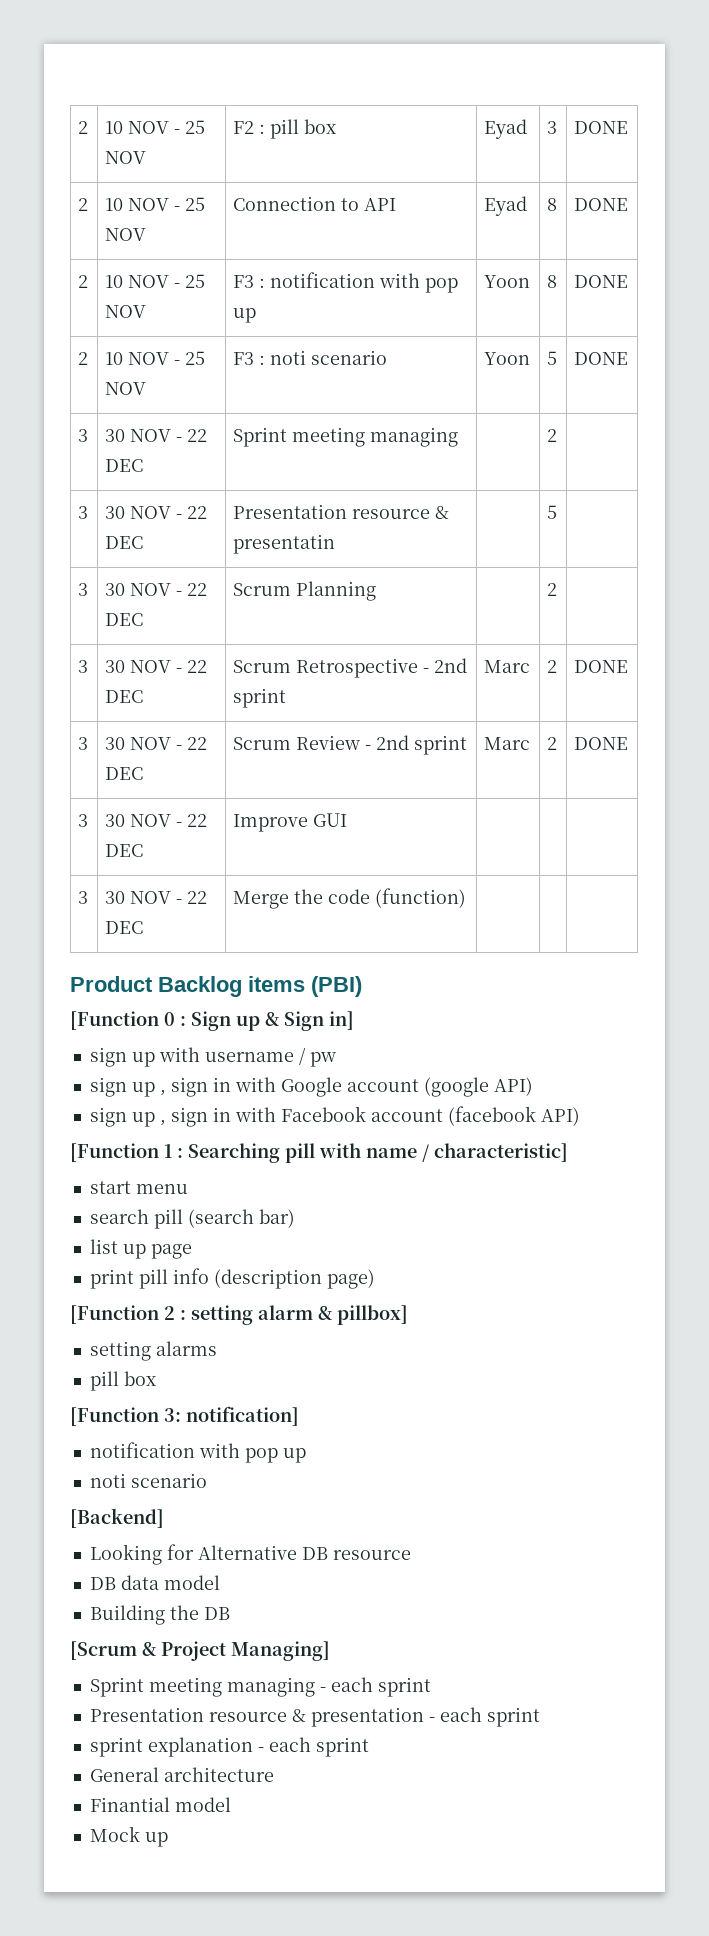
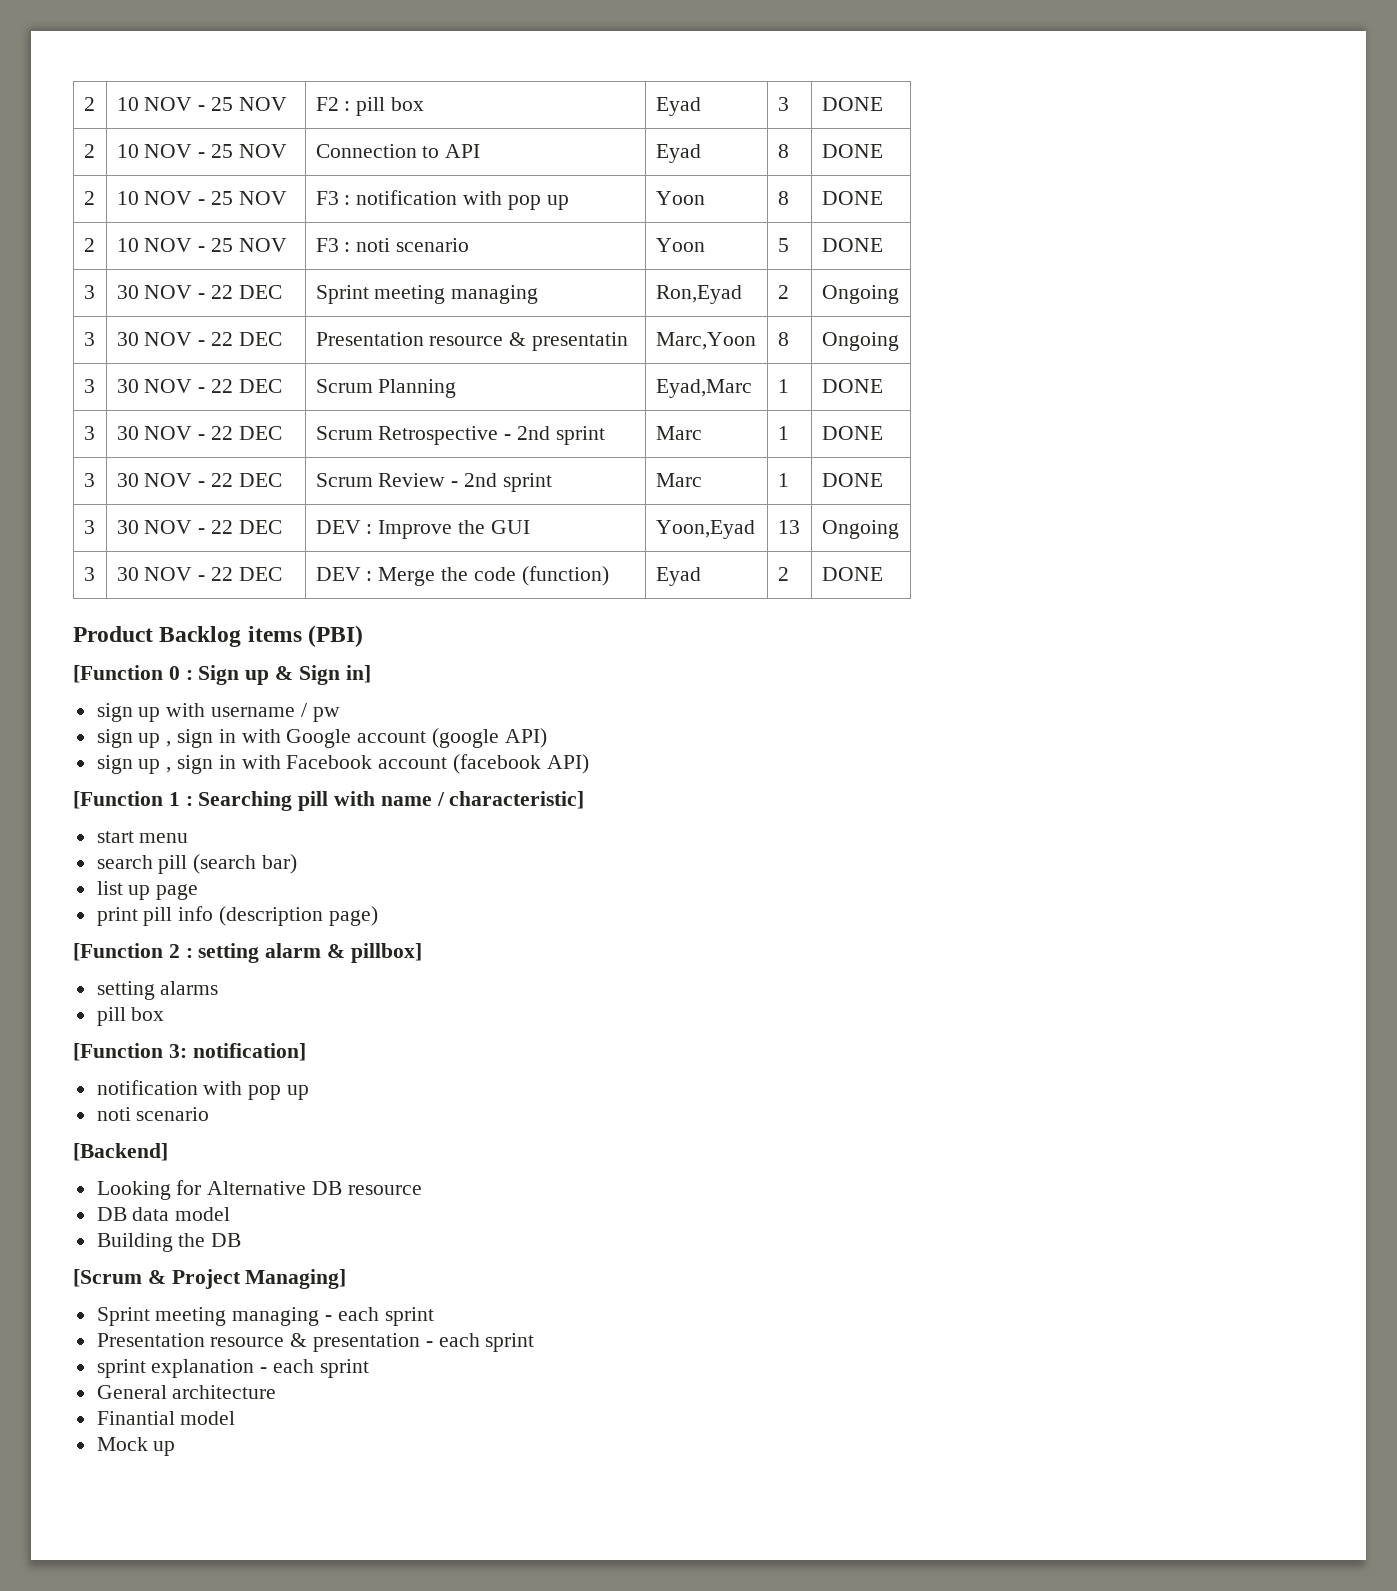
- 3 | 30 NOV - 22 DEC | Sprint meeting managing | | 2 |
+ 3 | 30 NOV - 22 DEC | Sprint meeting managing | Ron,Eyad | 2 | Ongoing
- 3 | 30 NOV - 22 DEC | Presentation resource & presentatin | | 5 |
+ 3 | 30 NOV - 22 DEC | Presentation resource & presentatin | Marc,Yoon | 8 | Ongoing
- 3 | 30 NOV - 22 DEC | Scrum Planning | | 2 |
+ 3 | 30 NOV - 22 DEC | Scrum Planning | Eyad,Marc | 1 | DONE
- 3 | 30 NOV - 22 DEC | Scrum Retrospective - 2nd sprint | Marc | 2 | DONE
+ 3 | 30 NOV - 22 DEC | Scrum Retrospective - 2nd sprint | Marc | 1 | DONE
- 3 | 30 NOV - 22 DEC | Scrum Review - 2nd sprint | Marc | 2 | DONE
- 3 | 30 NOV - 22 DEC | Improve GUI | | |
- 3 | 30 NOV - 22 DEC | Merge the code (function) | | |
+ 3 | 30 NOV - 22 DEC | Scrum Review - 2nd sprint | Marc | 1 | DONE
+ 3 | 30 NOV - 22 DEC | DEV : Improve the GUI | Yoon,Eyad | 13 | Ongoing
+ 3 | 30 NOV - 22 DEC | DEV : Merge the code (function) | Eyad | 2 | DONE

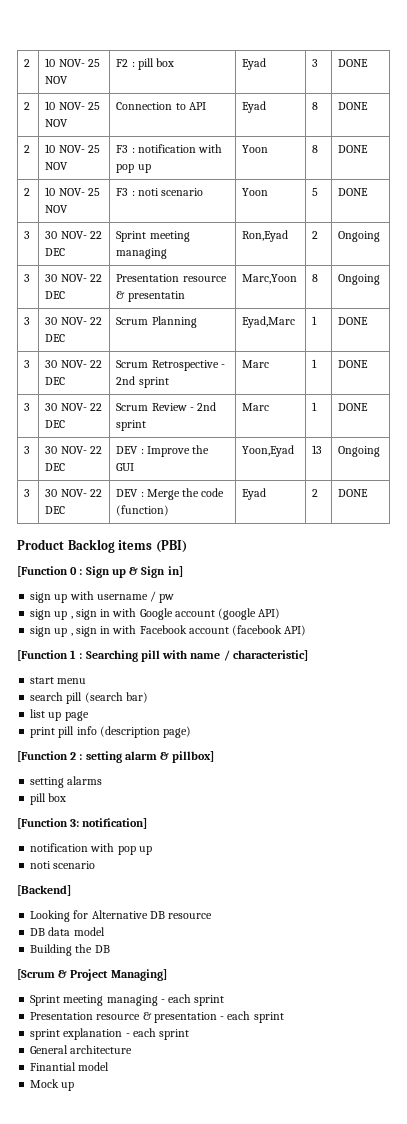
- 2 | 10 NOV - 25 NOV | F2 : pill box | Eyad | 3 | DONE
+ 2 | 10 NOV- 25 NOV | F2 : pill box | Eyad | 3 | DONE
- 2 | 10 NOV - 25 NOV | Connection to API | Eyad | 8 | DONE
+ 2 | 10 NOV- 25 NOV | Connection to API | Eyad | 8 | DONE
- 2 | 10 NOV - 25 NOV | F3 : notification with pop up | Yoon | 8 | DONE
+ 2 | 10 NOV- 25 NOV | F3 : notification with pop up | Yoon | 8 | DONE
- 2 | 10 NOV - 25 NOV | F3 : noti scenario | Yoon | 5 | DONE
+ 2 | 10 NOV- 25 NOV | F3 : noti scenario | Yoon | 5 | DONE
- 3 | 30 NOV - 22 DEC | Sprint meeting managing | Ron,Eyad | 2 | Ongoing
+ 3 | 30 NOV- 22 DEC | Sprint meeting managing | Ron,Eyad | 2 | Ongoing
- 3 | 30 NOV - 22 DEC | Presentation resource & presentatin | Marc,Yoon | 8 | Ongoing
+ 3 | 30 NOV- 22 DEC | Presentation resource & presentatin | Marc,Yoon | 8 | Ongoing
- 3 | 30 NOV - 22 DEC | Scrum Planning | Eyad,Marc | 1 | DONE
+ 3 | 30 NOV- 22 DEC | Scrum Planning | Eyad,Marc | 1 | DONE
- 3 | 30 NOV - 22 DEC | Scrum Retrospective - 2nd sprint | Marc | 1 | DONE
+ 3 | 30 NOV- 22 DEC | Scrum Retrospective - 2nd sprint | Marc | 1 | DONE
- 3 | 30 NOV - 22 DEC | Scrum Review - 2nd sprint | Marc | 1 | DONE
+ 3 | 30 NOV- 22 DEC | Scrum Review - 2nd sprint | Marc | 1 | DONE
- 3 | 30 NOV - 22 DEC | DEV : Improve the GUI | Yoon,Eyad | 13 | Ongoing
+ 3 | 30 NOV- 22 DEC | DEV : Improve the GUI | Yoon,Eyad | 13 | Ongoing
- 3 | 30 NOV - 22 DEC | DEV : Merge the code (function) | Eyad | 2 | DONE
+ 3 | 30 NOV- 22 DEC | DEV : Merge the code (function) | Eyad | 2 | DONE

